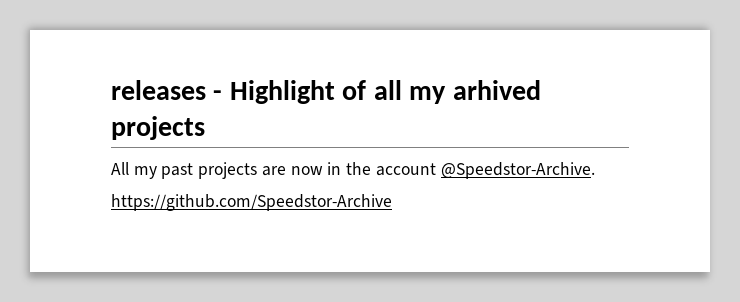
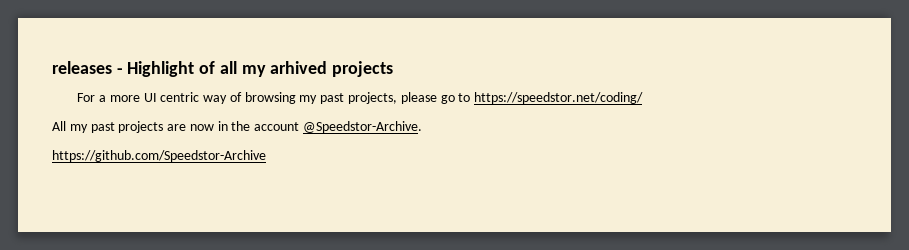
+ For a more UI centric way of browsing my past projects, please go to https://speedstor.net/coding/

